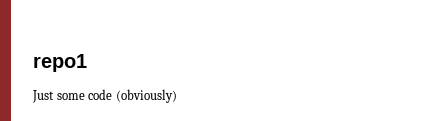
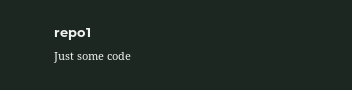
- Just some code (obviously)
+ Just some code

